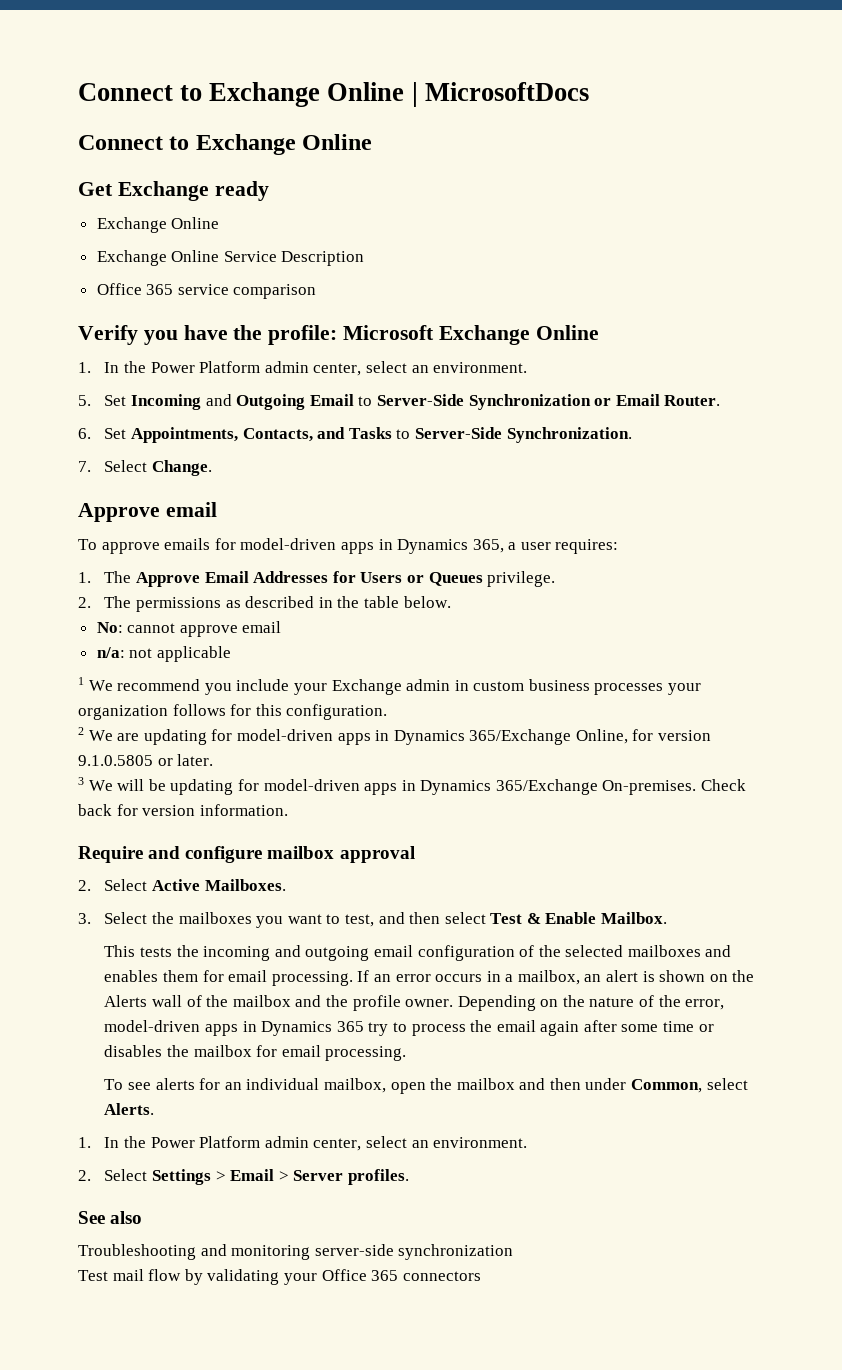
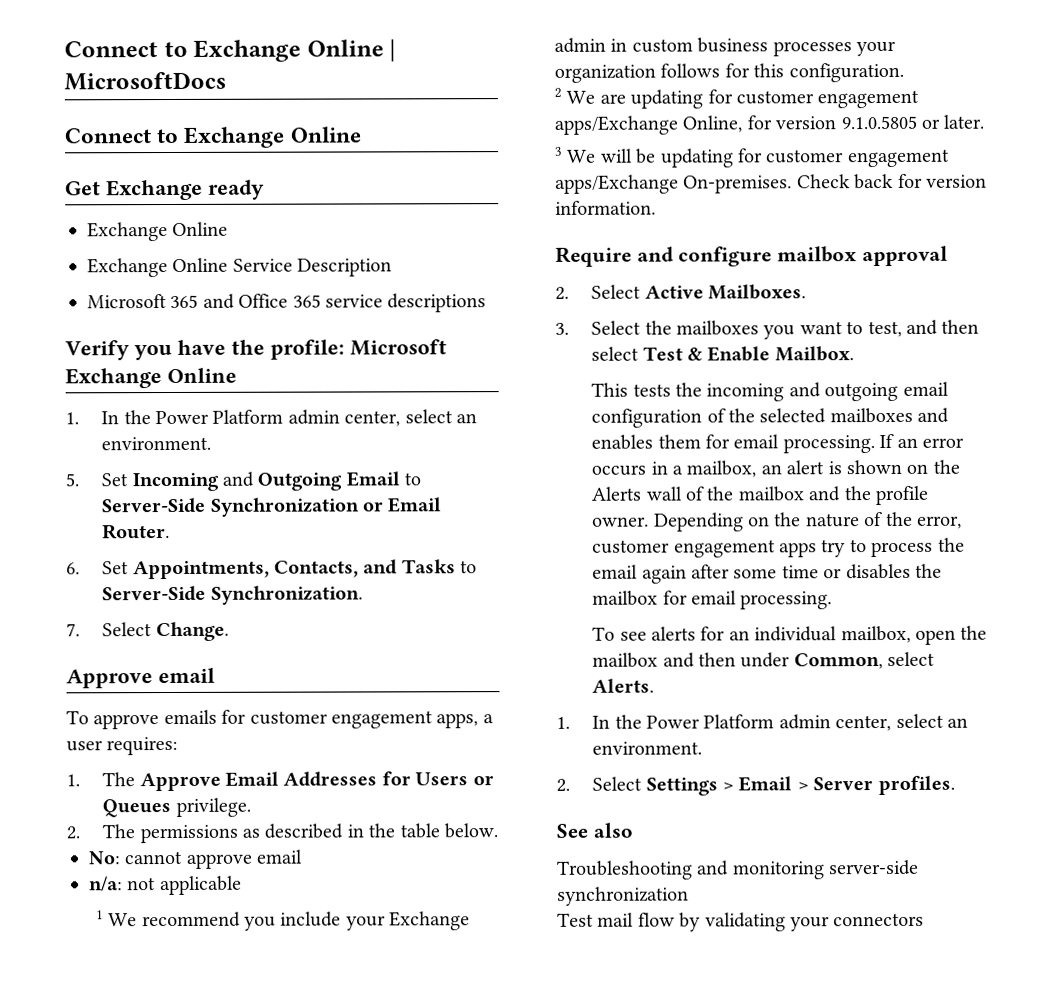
- Office 365 service comparison
+ Microsoft 365 and Office 365 service descriptions
- To approve emails for model-driven apps in Dynamics 365, a user requires:
+ To approve emails for customer engagement apps, a user requires:
- 2 We are updating for model-driven apps in Dynamics 365/Exchange Online, for version 9.1.0.5805 or later.
+ 2 We are updating for customer engagement apps/Exchange Online, for version 9.1.0.5805 or later.
- 3 We will be updating for model-driven apps in Dynamics 365/Exchange On-premises.
+ 3 We will be updating for customer engagement apps/Exchange On-premises.
- Depending on the nature of the error, model-driven apps in Dynamics 365 try to process the email again after some time or disables the mailbox for email processing.
+ Depending on the nature of the error, customer engagement apps try to process the email again after some time or disables the mailbox for email processing.
- Test mail flow by validating your Office 365 connectors
+ Test mail flow by validating your connectors

